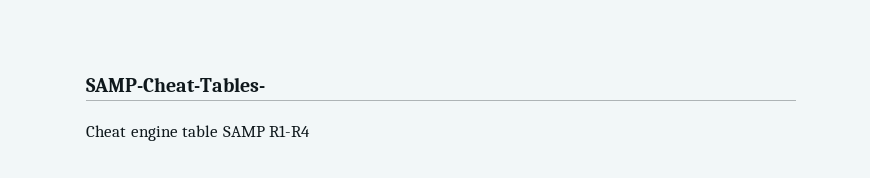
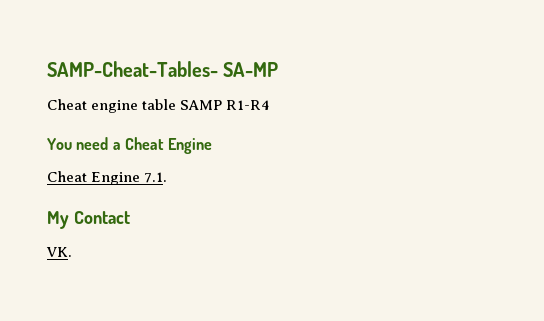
- SAMP-Cheat-Tables-
+ SAMP-Cheat-Tables- SA-MP
+ You need a Cheat Engine
+ Cheat Engine 7.1.
+ My Contact
+ VK.

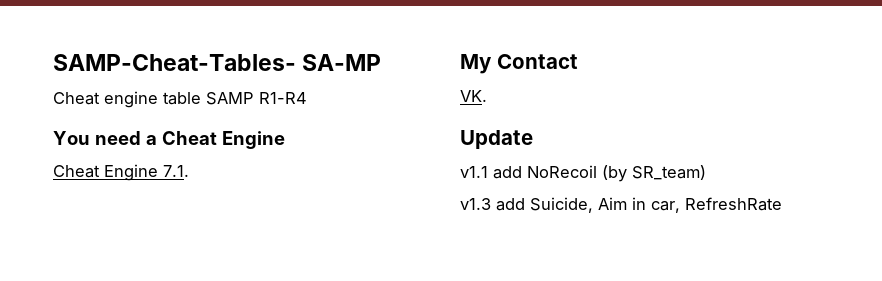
+ Update
+ v1.1 add NoRecoil (by SR_team)
+ v1.3 add Suicide, Aim in car, RefreshRate

